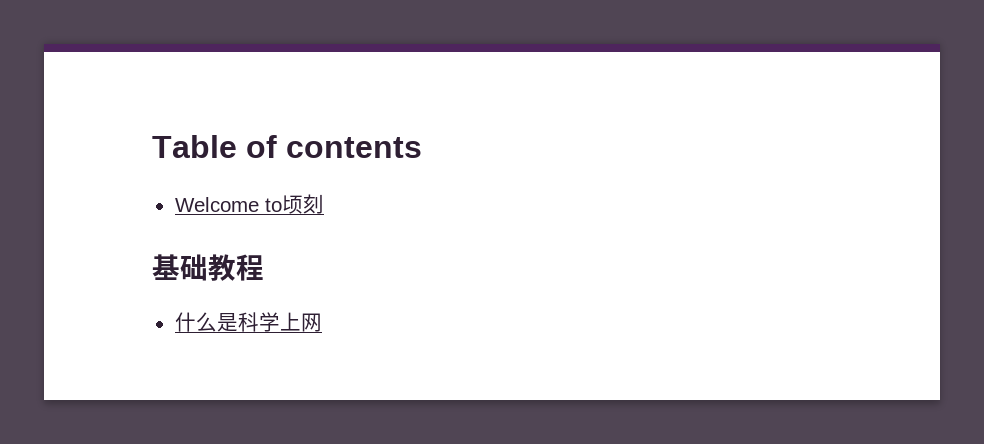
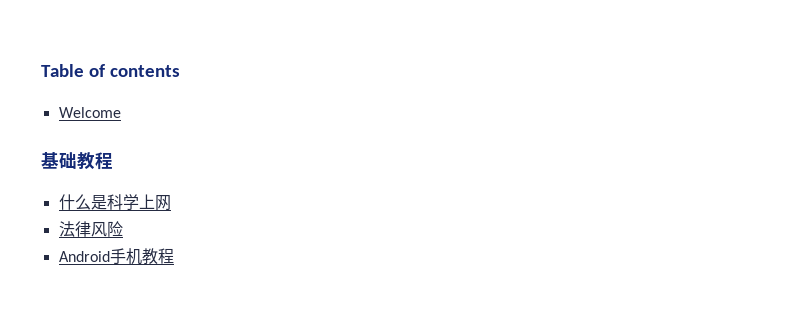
- Welcome to顷刻
+ Welcome
+ 法律风险
+ Android手机教程

